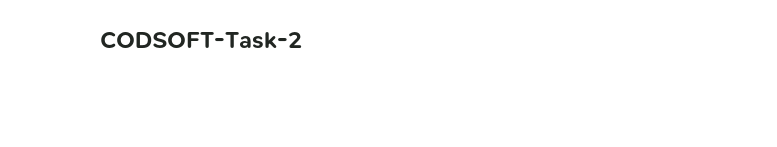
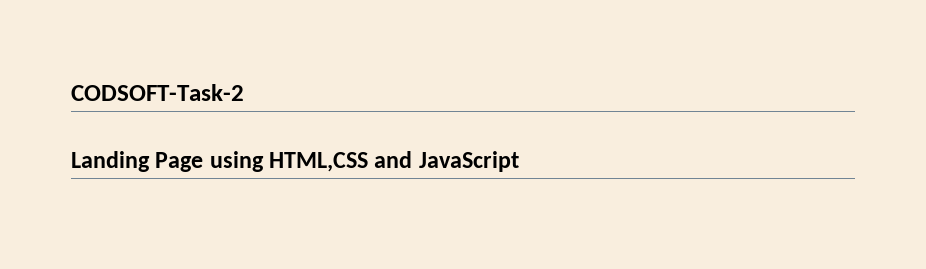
+ Landing Page using HTML,CSS and JavaScript

